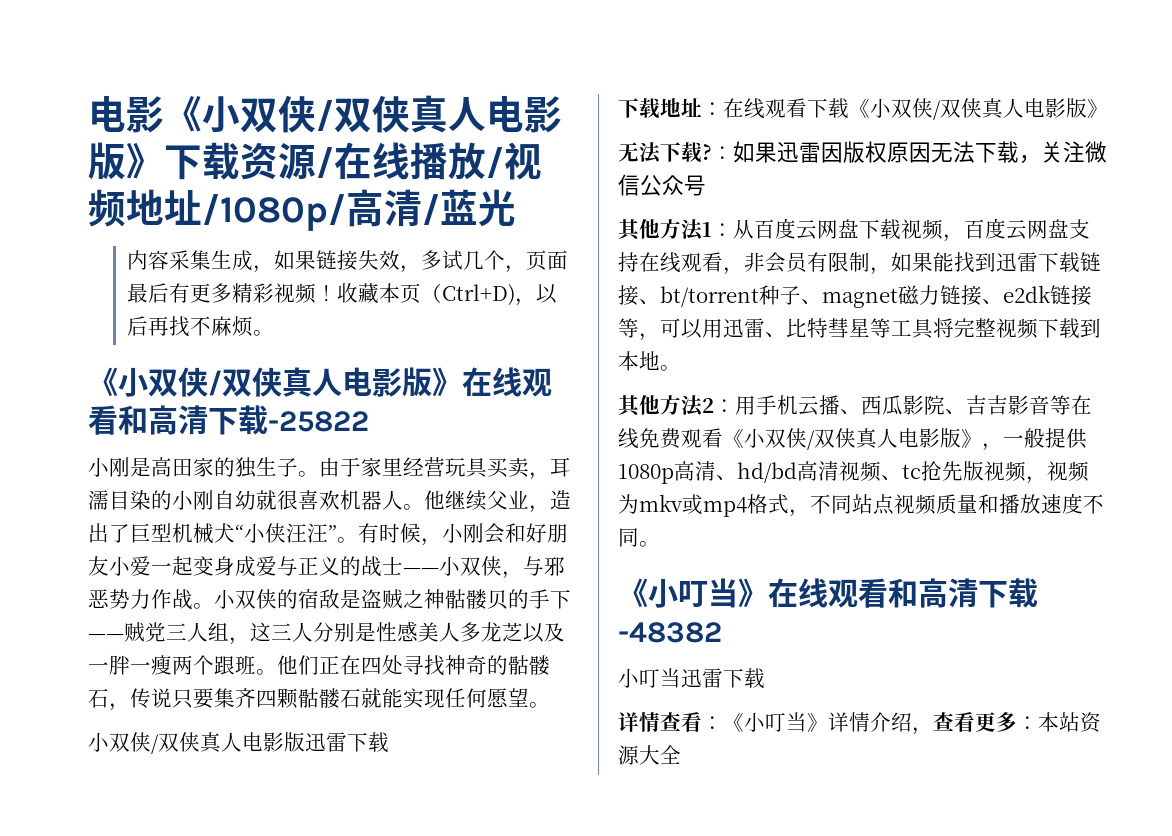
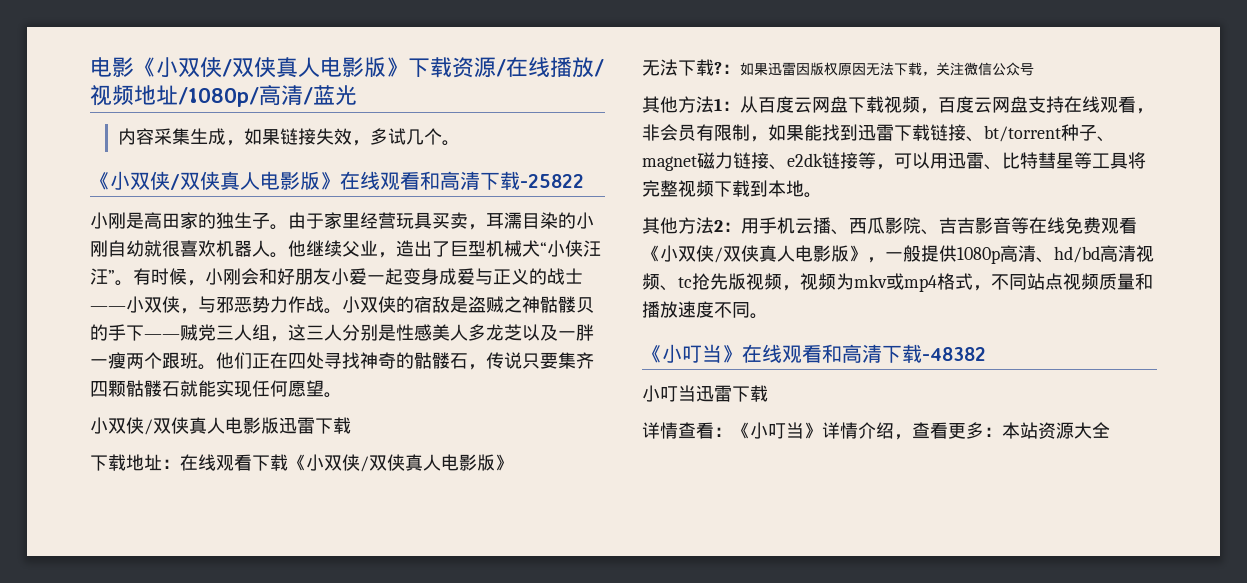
- 内容采集生成，如果链接失效，多试几个，页面最后有更多精彩视频！收藏本页（Ctrl+D)，以后再找不麻烦。
+ 内容采集生成，如果链接失效，多试几个。

